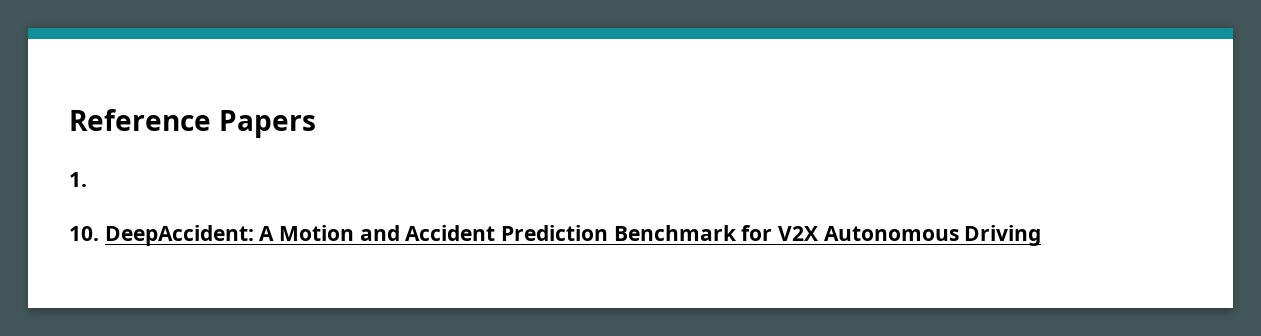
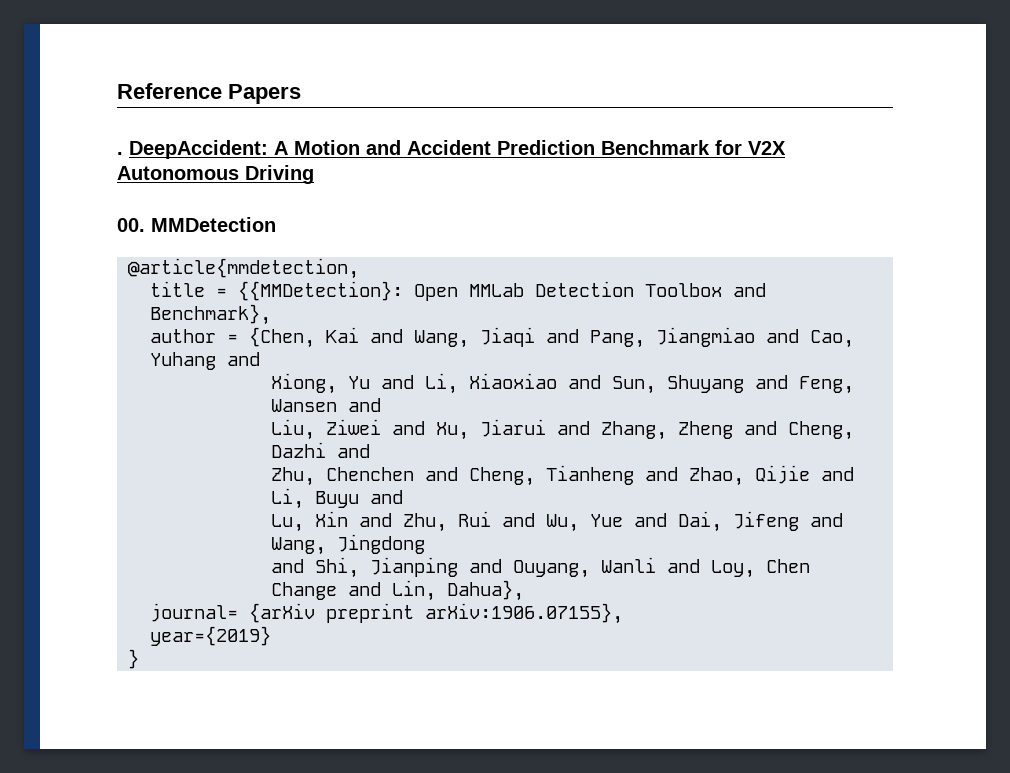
- 1.
- 10. DeepAccident: A Motion and Accident Prediction Benchmark for V2X Autonomous Driving
+ . DeepAccident: A Motion and Accident Prediction Benchmark for V2X Autonomous Driving
+ 00. MMDetection
+ @article{mmdetection,
+ title = {{MMDetection}: Open MMLab Detection Toolbox and Benchmark},
+ author = {Chen, Kai and Wang, Jiaqi and Pang, Jiangmiao and Cao, Yuhang and
+ Xiong, Yu and Li, Xiaoxiao and Sun, Shuyang and Feng, Wansen and
+ Liu, Ziwei and Xu, Jiarui and Zhang, Zheng and Cheng, Dazhi and
+ Zhu, Chenchen and Cheng, Tianheng and Zhao, Qijie and Li, Buyu and
+ Lu, Xin and Zhu, Rui and Wu, Yue and Dai, Jifeng and Wang, Jingdong
+ and Shi, Jianping and Ouyang, Wanli and Loy, Chen Change and Lin, Dahua},
+ journal= {arXiv preprint arXiv:1906.07155},
+ year={2019}
+ }

